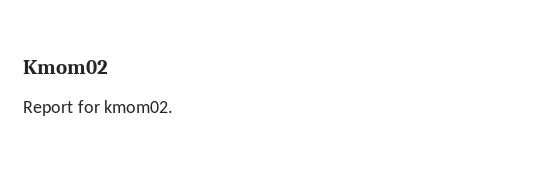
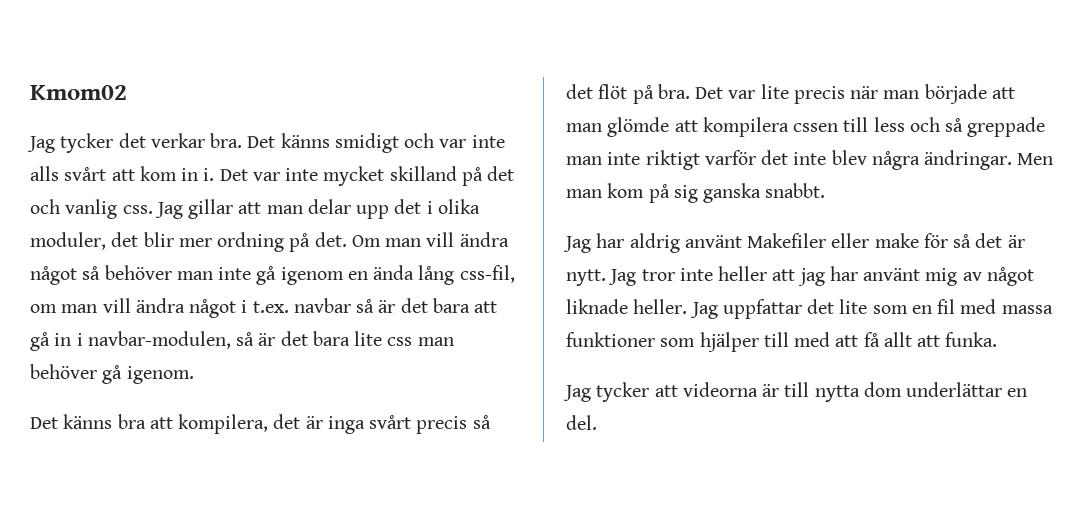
- Report for kmom02.
+ Jag tycker det verkar bra. Det känns smidigt och var inte alls svårt att kom in i. Det var inte mycket skilland på det och vanlig css. Jag gillar att man delar upp det i olika moduler, det blir mer ordning på det. Om man vill ändra något så behöver man inte gå igenom en ända lång css-fil, om man vill ändra något i t.ex. navbar så är det bara att gå in i navbar-modulen, så är det bara lite css man behöver gå igenom.
+ Det känns bra att kompilera, det är inga svårt precis så det flöt på bra. Det var lite precis när man började att man glömde att kompilera cssen till less och så greppade man inte riktigt varför det inte blev några ändringar. Men man kom på sig ganska snabbt.
+ Jag har aldrig använt Makefiler eller make för så det är nytt. Jag tror inte heller att jag har använt mig av något liknade heller. Jag uppfattar det lite som en fil med massa funktioner som hjälper till med att få allt att funka.
+ Jag tycker att videorna är till nytta dom underlättar en del.

